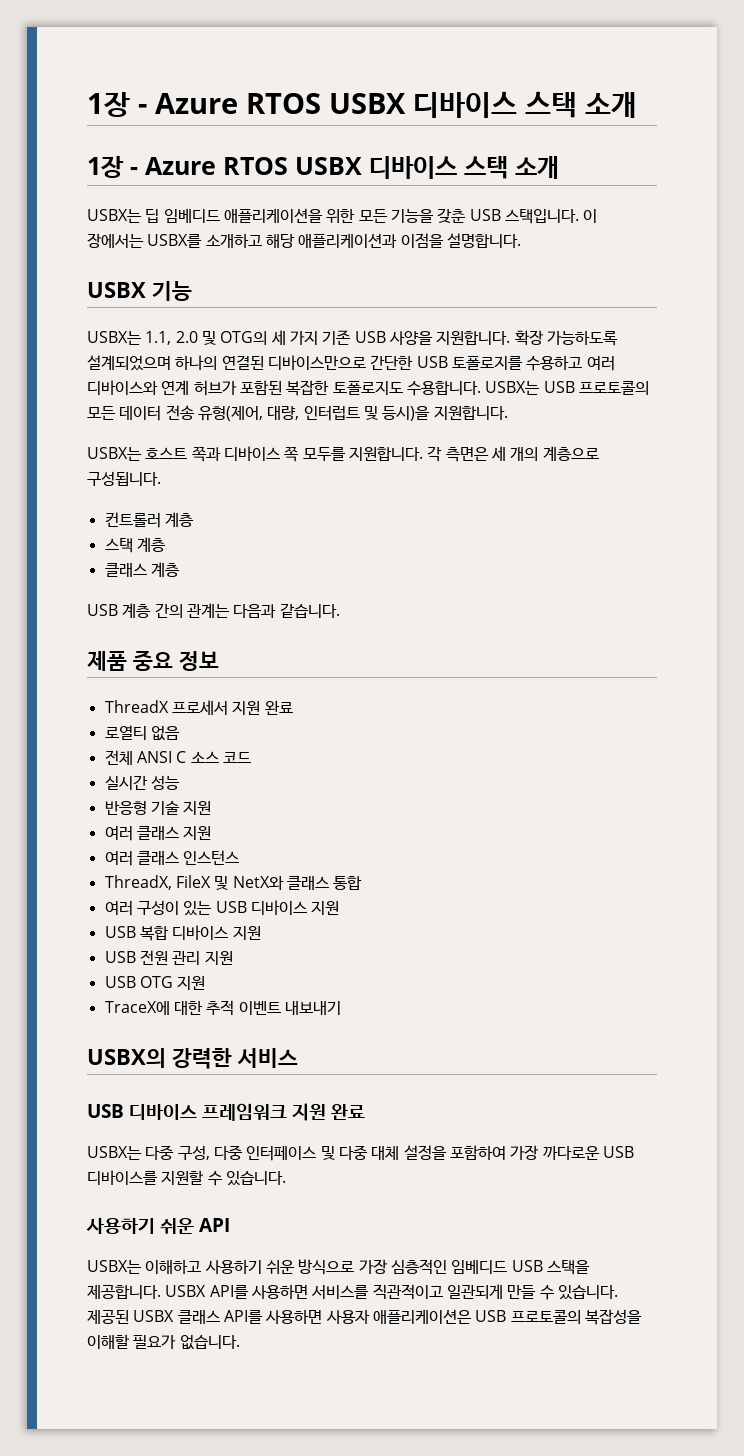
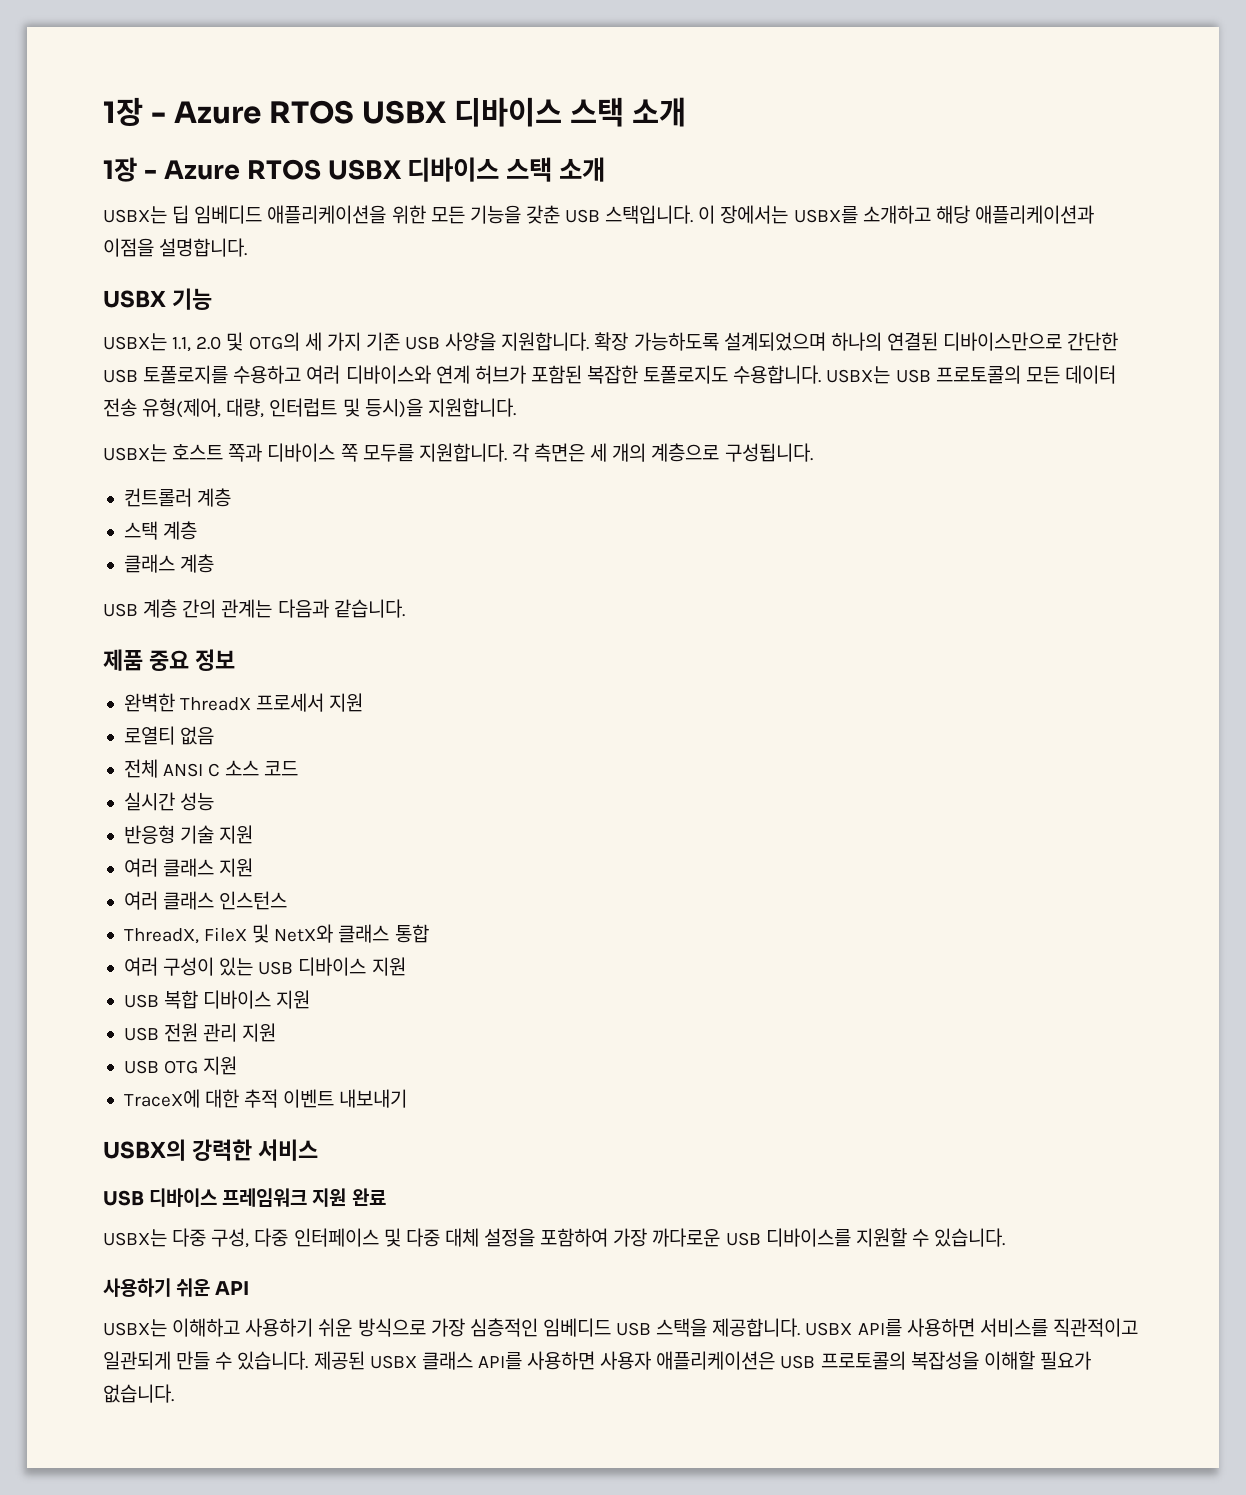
- ThreadX 프로세서 지원 완료
+ 완벽한 ThreadX 프로세서 지원

